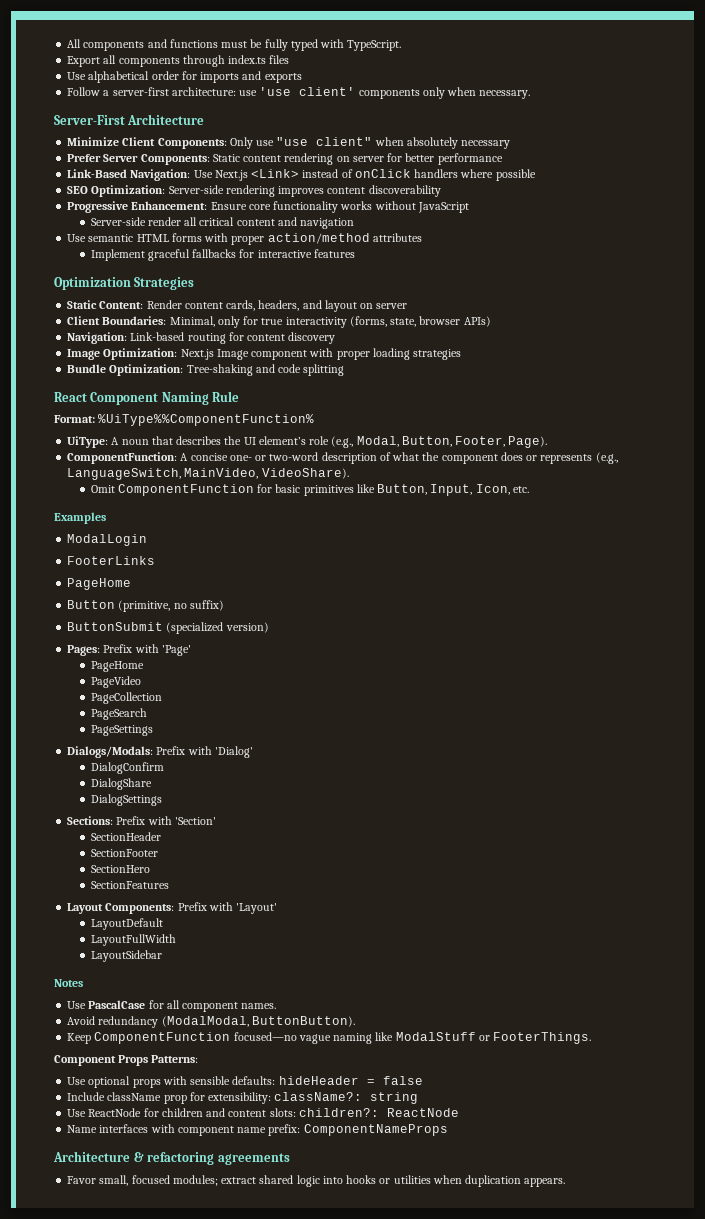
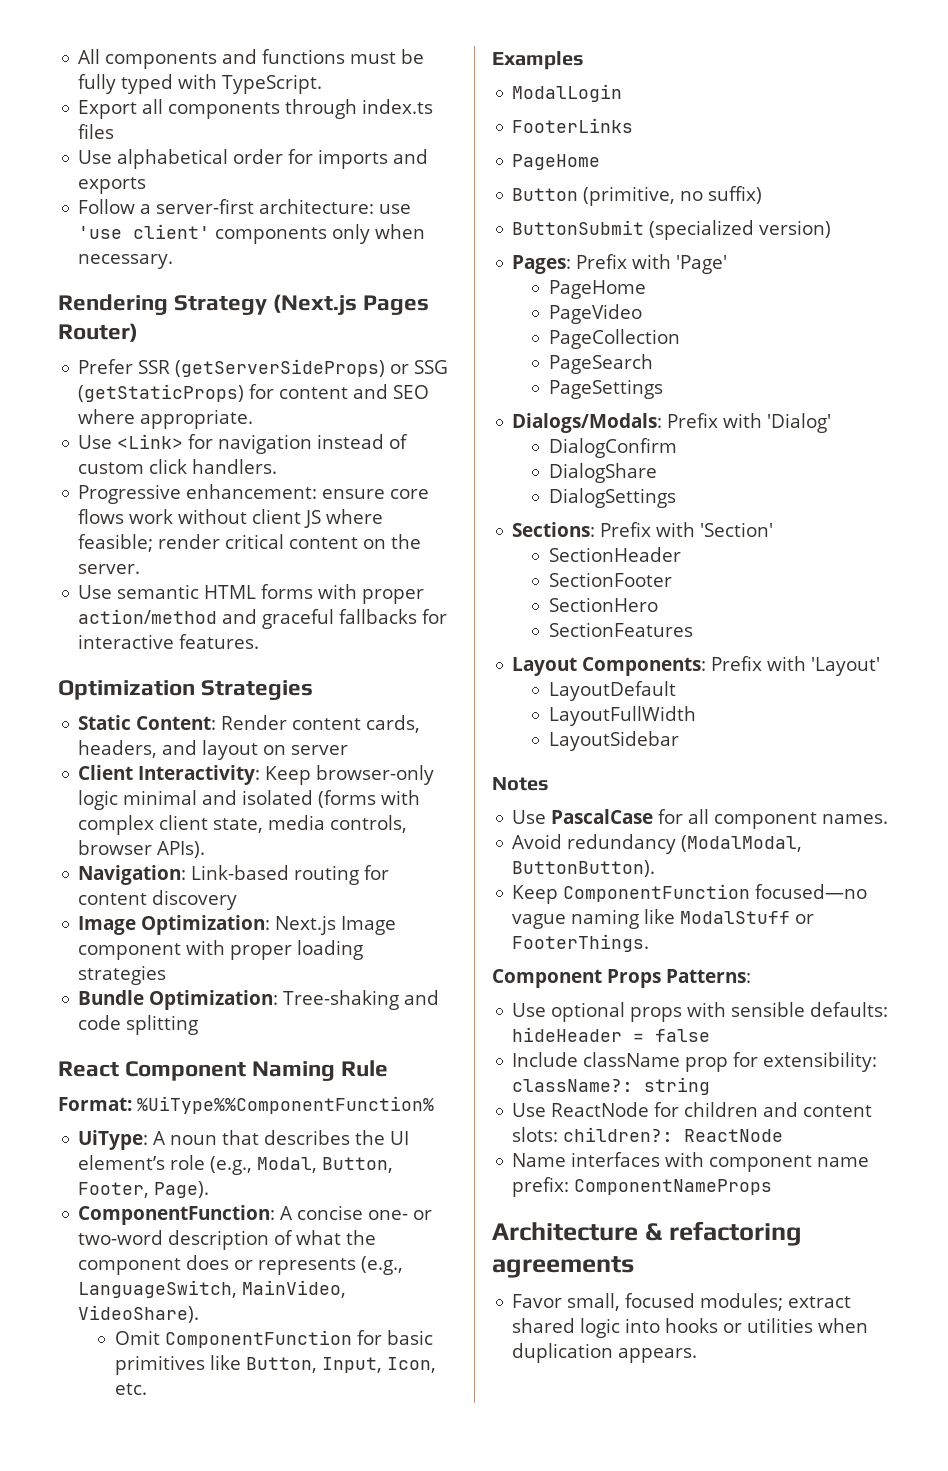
- Server-First Architecture
- Minimize Client Components: Only use "use client" when absolutely necessary
- Prefer Server Components: Static content rendering on server for better performance
- Link-Based Navigation: Use Next.js <Link> instead of onClick handlers where possible
- SEO Optimization: Server-side rendering improves content discoverability
- Progressive Enhancement: Ensure core functionality works without JavaScript
- Server-side render all critical content and navigation
+ Rendering Strategy (Next.js Pages Router)
+ Prefer SSR (getServerSideProps) or SSG (getStaticProps) for content and SEO where appropriate.
+ Use <Link> for navigation instead of custom click handlers.
+ Progressive enhancement: ensure core flows work without client JS where feasible; render critical content on the server.
- Use semantic HTML forms with proper action/method attributes
- Implement graceful fallbacks for interactive features
+ Use semantic HTML forms with proper action/method and graceful fallbacks for interactive features.
- Client Boundaries: Minimal, only for true interactivity (forms, state, browser APIs)
+ Client Interactivity: Keep browser-only logic minimal and isolated (forms with complex client state, media controls, browser APIs).

